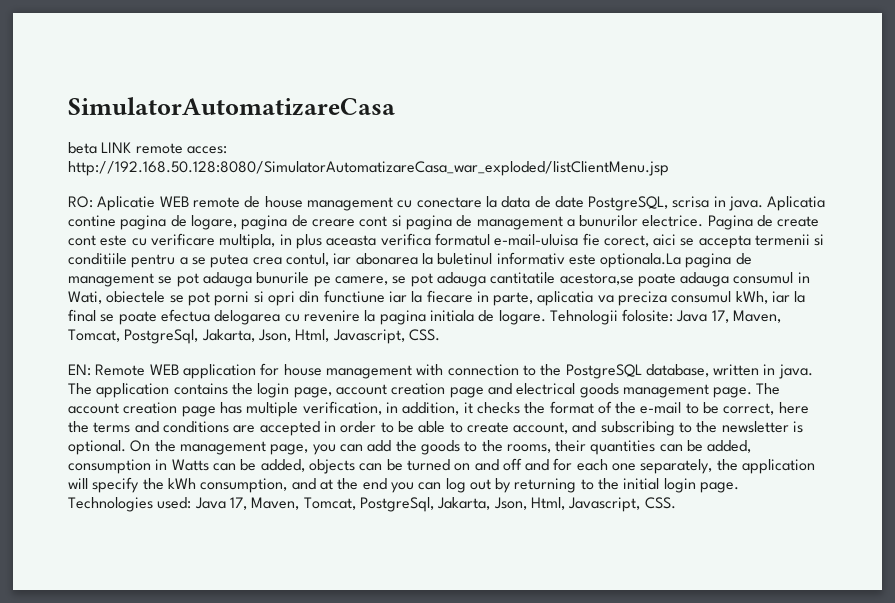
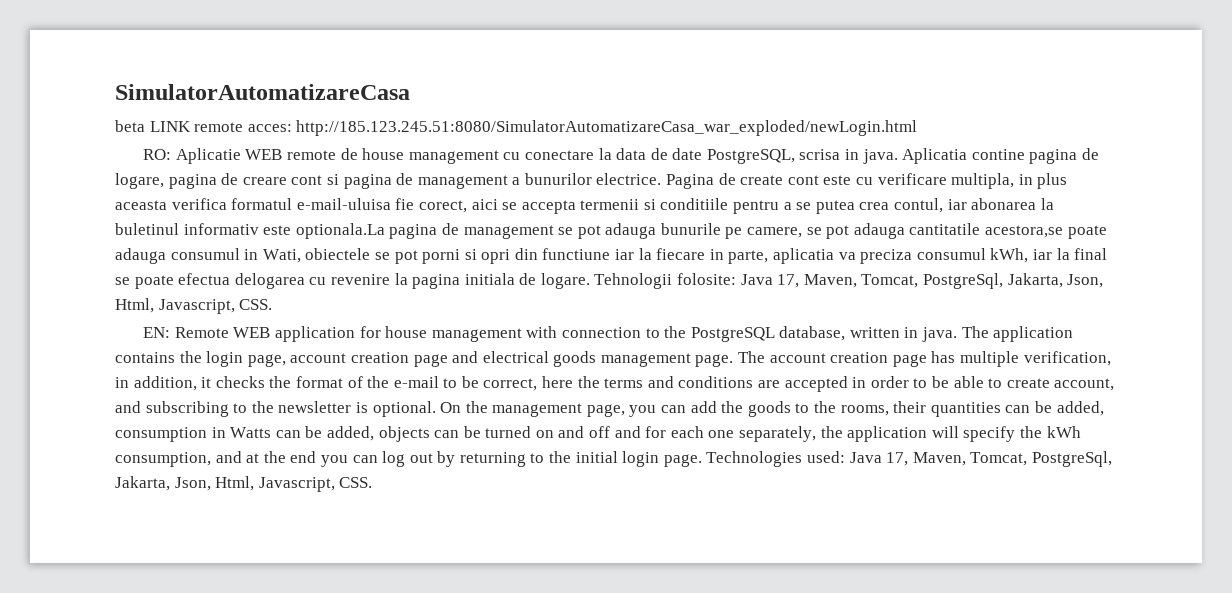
- beta LINK remote acces: http://192.168.50.128:8080/SimulatorAutomatizareCasa_war_exploded/listClientMenu.jsp
+ beta LINK remote acces: http://185.123.245.51:8080/SimulatorAutomatizareCasa_war_exploded/newLogin.html

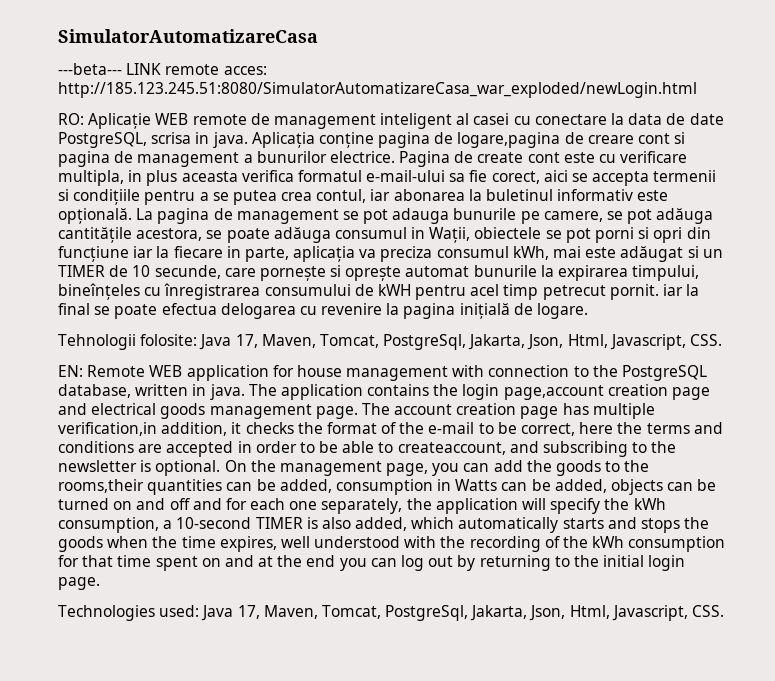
- beta LINK remote acces: http://185.123.245.51:8080/SimulatorAutomatizareCasa_war_exploded/newLogin.html
+ ---beta--- LINK remote acces: http://185.123.245.51:8080/SimulatorAutomatizareCasa_war_exploded/newLogin.html
- RO: Aplicatie WEB remote de house management cu conectare la data de date PostgreSQL, scrisa in java.
+ RO: Aplicație WEB remote de management inteligent al casei cu conectare la data de date PostgreSQL, scrisa in java.
- Aplicatia contine pagina de logare, pagina de creare cont si pagina de management a bunurilor electrice.
+ Aplicația conține pagina de logare,pagina de creare cont si pagina de management a bunurilor electrice.
- Pagina de create cont este cu verificare multipla, in plus aceasta verifica formatul e-mail-uluisa fie corect, aici se accepta termenii si conditiile pentru a se putea crea contul, iar abonarea la buletinul informativ este optionala.La pagina de management se pot adauga bunurile pe camere, se pot adauga cantitatile acestora,se poate adauga consumul in Wati, obiectele se pot porni si opri din functiune iar la fiecare in parte, aplicatia va preciza consumul kWh, iar la final se poate efectua delogarea cu revenire la pagina initiala de logare. Tehnologii folosite:
+ Pagina de create cont este cu verificare multipla, in plus aceasta verifica formatul e-mail-ului sa fie corect, aici se accepta termenii si condițiile pentru a se putea crea contul, iar abonarea la buletinul informativ este opțională. La pagina de management se pot adauga bunurile pe camere, se pot adăuga cantitățile acestora, se poate adăuga consumul in Wații, obiectele se pot porni si opri din funcțiune iar la fiecare in parte, aplicația va preciza consumul kWh, mai este adăugat si un TIMER de 10 secunde, care pornește si oprește automat bunurile la expirarea timpului, bineînțeles cu înregistrarea consumului de kWH pentru acel timp petrecut pornit. iar la final se poate efectua delogarea cu revenire la pagina inițială de logare.
+ Tehnologii folosite:
- The application contains the login page, account creation page and electrical goods management page.
+ The application contains the login page,account creation page and electrical goods management page.
- The account creation page has multiple verification, in addition, it checks the format of the e-mail to be correct, here the terms and conditions are accepted in order to be able to create account, and subscribing to the newsletter is optional.
+ The account creation page has multiple verification,in addition, it checks the format of the e-mail to be correct, here the terms and conditions are accepted in order to be able to createaccount, and subscribing to the newsletter is optional.
- On the management page, you can add the goods to the rooms, their quantities can be added, consumption in Watts can be added, objects can be turned on and off and for each one separately, the application will specify the kWh consumption, and at the end you can log out by returning to the initial login page. Technologies used:
+ On the management page, you can add the goods to the rooms,their quantities can be added, consumption in Watts can be added, objects can be turned on and off and for each one separately, the application will specify the kWh consumption, a 10-second TIMER is also added, which automatically starts and stops the goods when the time expires, well understood with the recording of the kWh consumption for that time spent on and at the end you can log out by returning to the initial login page.
+ Technologies used:

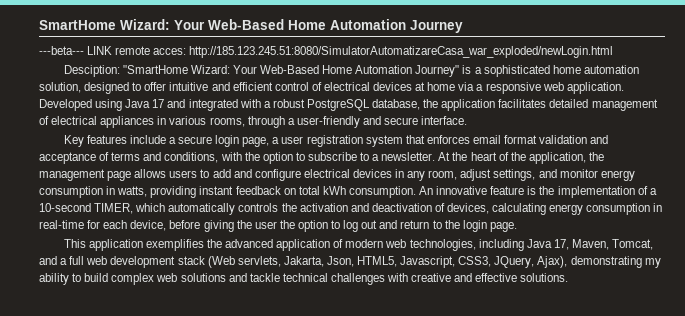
- SimulatorAutomatizareCasa
+ SmartHome Wizard: Your Web-Based Home Automation Journey
- RO: Aplicație WEB remote de management inteligent al casei cu conectare la data de date PostgreSQL, scrisa in java. Aplicația conține pagina de logare,pagina de creare cont si pagina de management a bunurilor electrice. Pagina de create cont este cu verificare multipla, in plus aceasta verifica formatul e-mail-ului sa fie corect, aici se accepta termenii si condițiile pentru a se putea crea contul, iar abonarea la buletinul informativ este opțională. La pagina de management se pot adauga bunurile pe camere, se pot adăuga cantitățile acestora, se poate adăuga consumul in Wații, obiectele se pot porni si opri din funcțiune iar la fiecare in parte, aplicația va preciza consumul kWh, mai este adăugat si un TIMER de 10 secunde, care pornește si oprește automat bunurile la expirarea timpului, bineînțeles cu înregistrarea consumului de kWH pentru acel timp petrecut pornit. iar la final se poate efectua delogarea cu revenire la pagina inițială de logare.
- Tehnologii folosite: Java 17, Maven, Tomcat, PostgreSql, Jakarta, Json, Html, Javascript, CSS.
- EN: Remote WEB application for house management with connection to the PostgreSQL database, written in java. The application contains the login page,account creation page and electrical goods management page. The account creation page has multiple verification,in addition, it checks the format of the e-mail to be correct, here the terms and conditions are accepted in order to be able to createaccount, and subscribing to the newsletter is optional. On the management page, you can add the goods to the rooms,their quantities can be added, consumption in Watts can be added, objects can be turned on and off and for each one separately, the application will specify the kWh consumption, a 10-second TIMER is also added, which automatically starts and stops the goods when the time expires, well understood with the recording of the kWh consumption for that time spent on and at the end you can log out by returning to the initial login page.
- Technologies used: Java 17, Maven, Tomcat, PostgreSql, Jakarta, Json, Html, Javascript, CSS.
+ Desciption: "SmartHome Wizard: Your Web-Based Home Automation Journey" is a sophisticated home automation solution, designed to offer intuitive and efficient control of electrical devices at home via a responsive web application. Developed using Java 17 and integrated with a robust PostgreSQL database, the application facilitates detailed management of electrical appliances in various rooms, through a user-friendly and secure interface.
+ Key features include a secure login page, a user registration system that enforces email format validation and acceptance of terms and conditions, with the option to subscribe to a newsletter. At the heart of the application, the management page allows users to add and configure electrical devices in any room, adjust settings, and monitor energy consumption in watts, providing instant feedback on total kWh consumption. An innovative feature is the implementation of a 10-second TIMER, which automatically controls the activation and deactivation of devices, calculating energy consumption in real-time for each device, before giving the user the option to log out and return to the login page.
+ This application exemplifies the advanced application of modern web technologies, including Java 17, Maven, Tomcat, and a full web development stack (Web servlets, Jakarta, Json, HTML5, Javascript, CSS3, JQuery, Ajax), demonstrating my ability to build complex web solutions and tackle technical challenges with creative and effective solutions.

